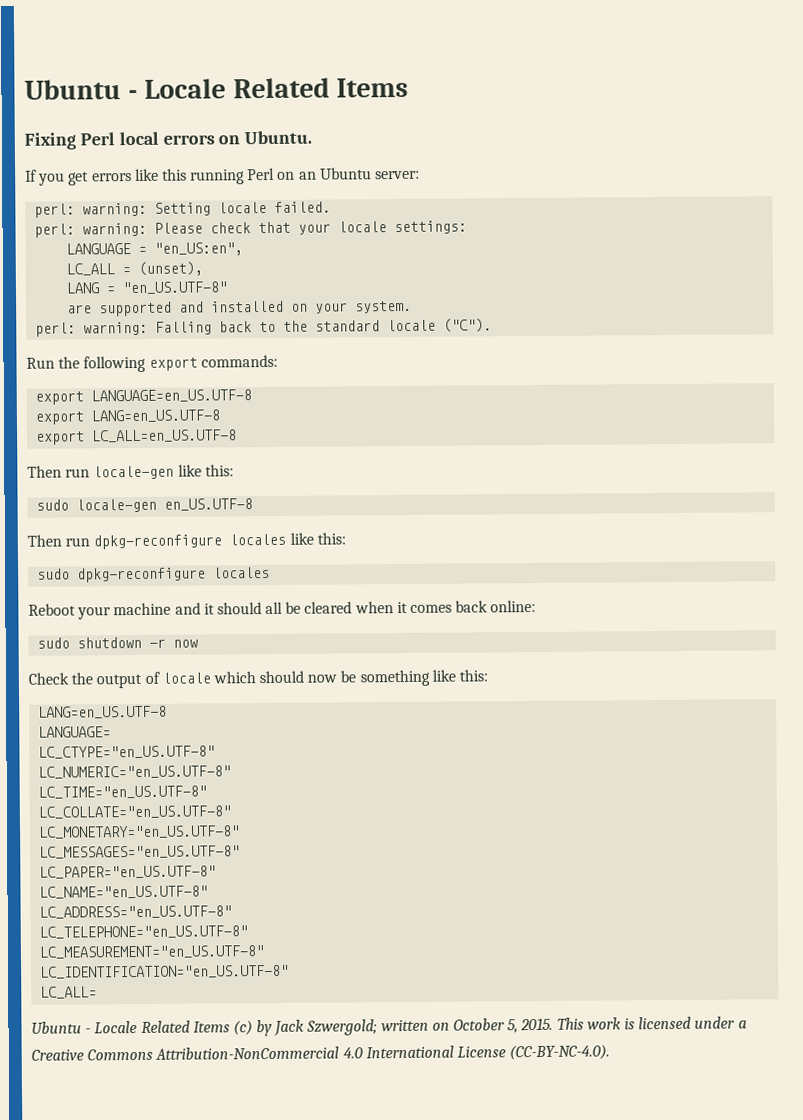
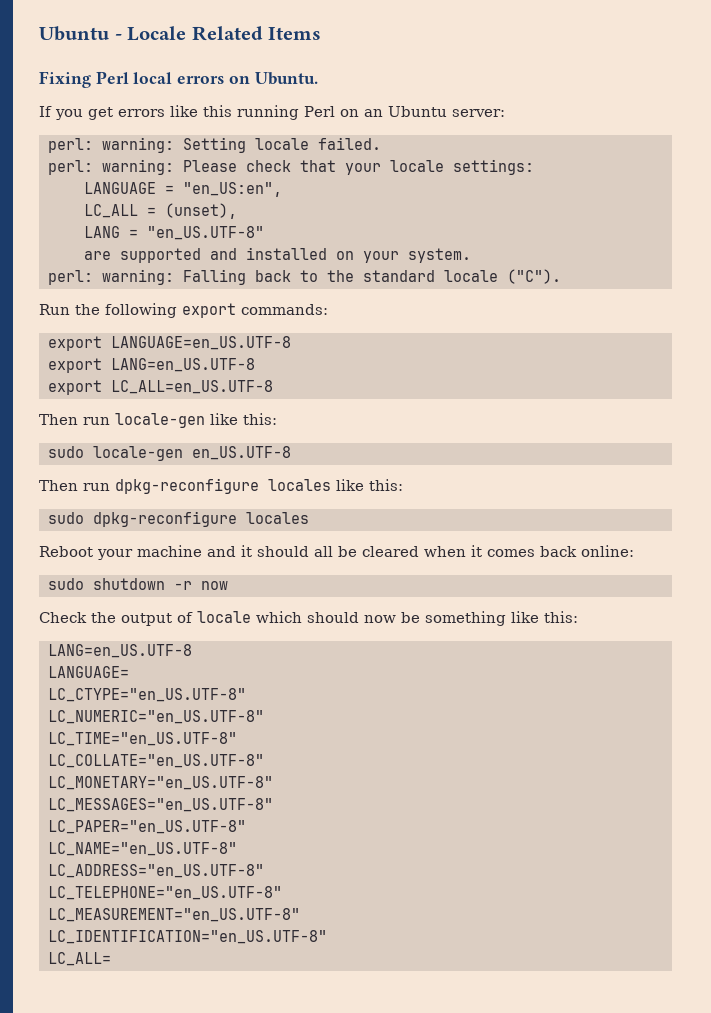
- Ubuntu - Locale Related Items (c) by Jack Szwergold; written on October 5, 2015. This work is licensed under a Creative Commons Attribution-NonCommercial 4.0 International License (CC-BY-NC-4.0).

